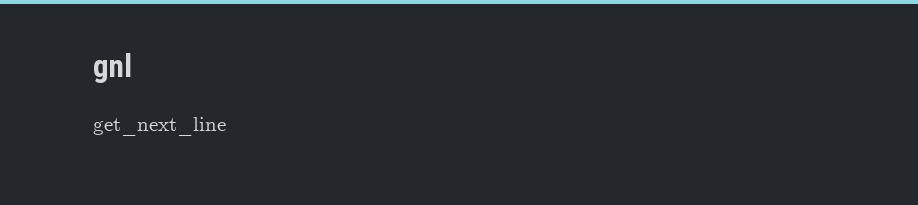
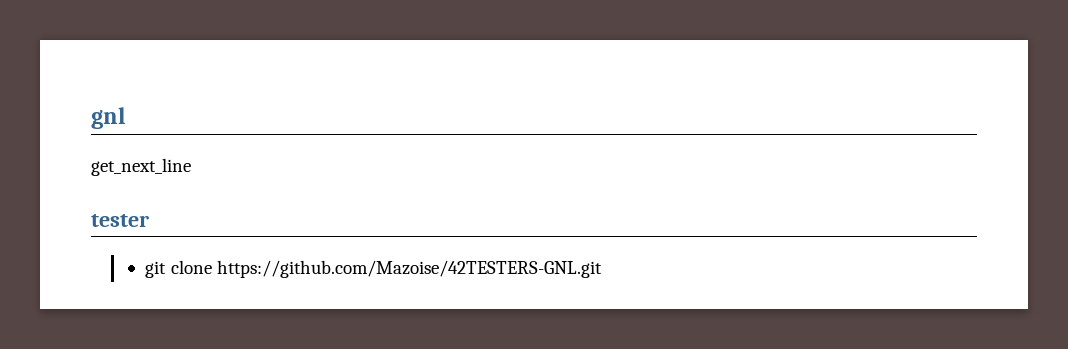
+ tester
+ git clone https://github.com/Mazoise/42TESTERS-GNL.git

